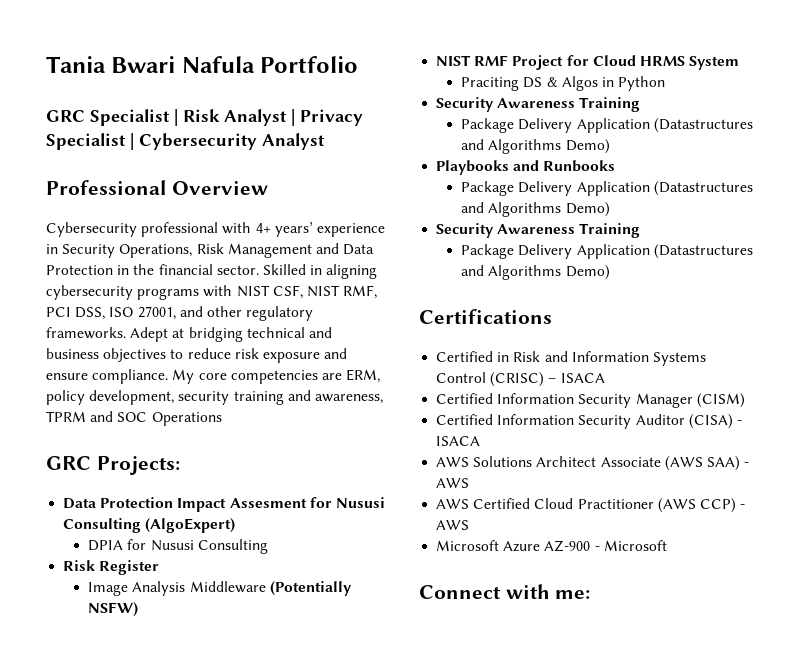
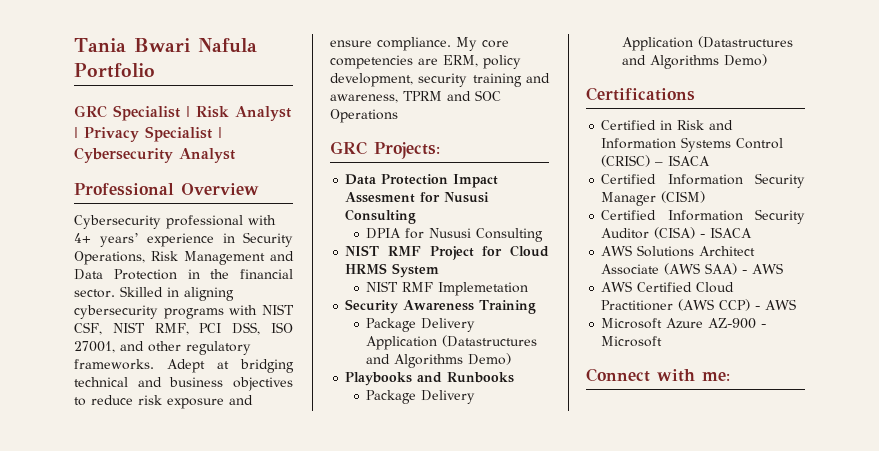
- Data Protection Impact Assesment for Nususi Consulting (AlgoExpert)
+ Data Protection Impact Assesment for Nususi Consulting
- Risk Register
- Image Analysis Middleware (Potentially NSFW)
- Praciting DS & Algos in Python
+ NIST RMF Implemetation
  Playbooks and Runbooks
- Package Delivery Application (Datastructures and Algorithms Demo)
- Security Awareness Training

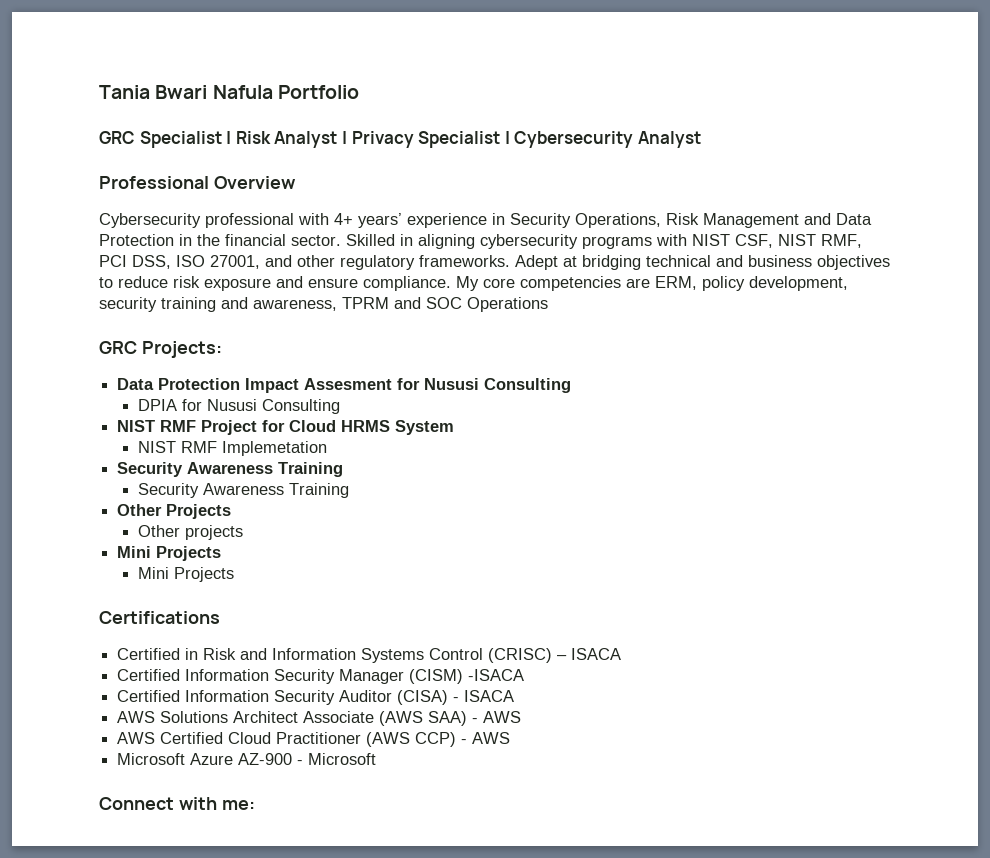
  NIST RMF Implemetation
  Security Awareness Training
- Package Delivery Application (Datastructures and Algorithms Demo)
- Playbooks and Runbooks
- Package Delivery Application (Datastructures and Algorithms Demo)
+ Security Awareness Training
+ Other Projects
+ Other projects
+ Mini Projects
+ Mini Projects
- Certified Information Security Manager (CISM)
+ Certified Information Security Manager (CISM) -ISACA

